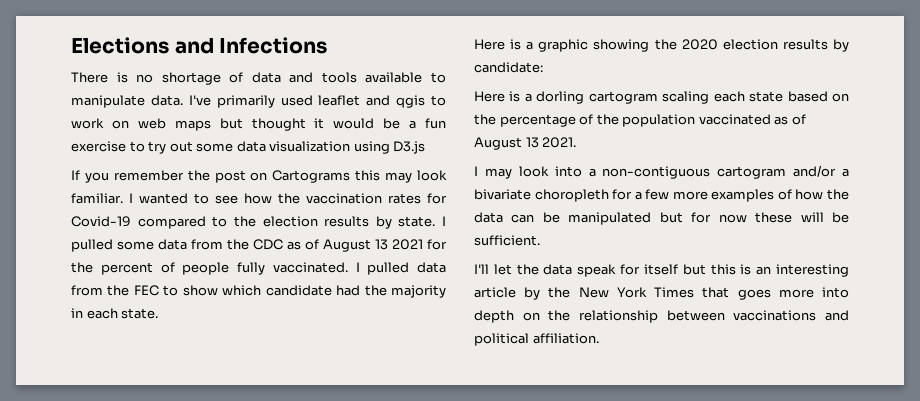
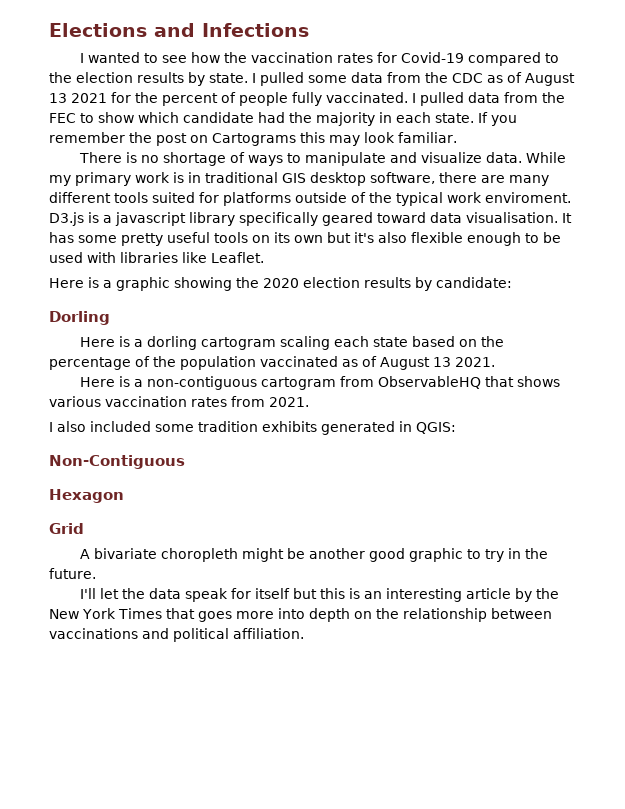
- There is no shortage of data and tools available to manipulate data. I've primarily used leaflet and qgis to work on web maps but thought it would be a fun exercise to try out some data visualization using D3.js
- If you remember the post on Cartograms this may look familiar.
+ If you remember the post on Cartograms this may look familiar.
+ There is no shortage of ways to manipulate and visualize data. While my primary work is in traditional GIS desktop software, there are many different tools suited for platforms outside of the typical work enviroment. D3.js is a javascript library specifically geared toward data visualisation. It has some pretty useful tools on its own but it's also flexible enough to be used with libraries like Leaflet.
+ Dorling
- I may look into a non-contiguous cartogram and/or a bivariate choropleth for a few more examples of how the data can be manipulated but for now these will be sufficient.
+ Here is a non-contiguous cartogram from ObservableHQ that shows various vaccination rates from 2021.
+ I also included some tradition exhibits generated in QGIS:
+ Non-Contiguous
+ Hexagon
+ Grid
+ A bivariate choropleth might be another good graphic to try in the future.

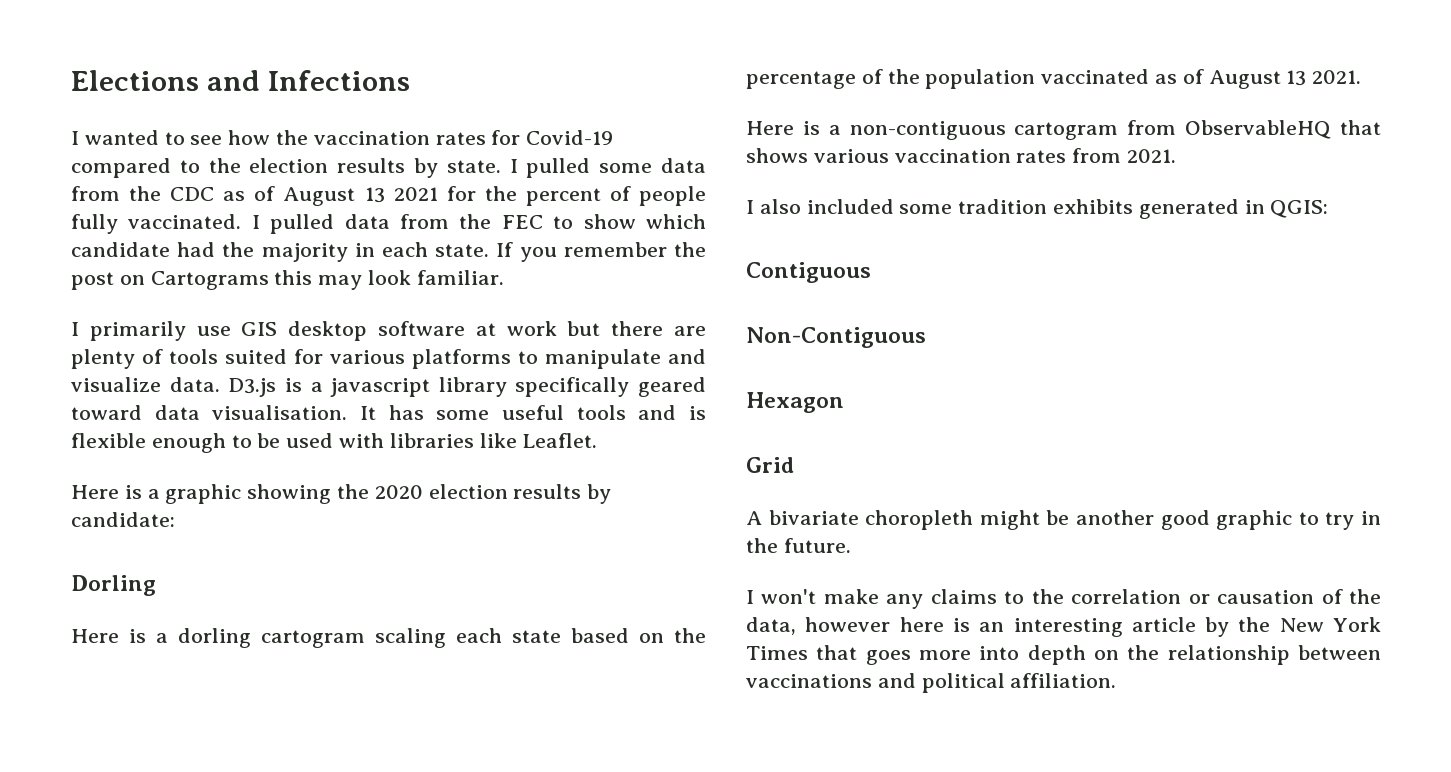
- There is no shortage of ways to manipulate and visualize data.
+ I primarily use GIS desktop software at work but there are plenty of tools suited for various platforms to manipulate and visualize data.
- While my primary work is in traditional GIS desktop software, there are many different tools suited for platforms outside of the typical work enviroment.
- It has some pretty useful tools on its own but it's also flexible enough to be used with libraries like Leaflet.
+ It has some useful tools and is flexible enough to be used with libraries like Leaflet.
+ Contiguous
- I'll let the data speak for itself but this is an interesting article by the New York Times that goes more into depth on the relationship between vaccinations and political affiliation.
+ I won't make any claims to the correlation or causation of the data, however here is an interesting article by the New York Times that goes more into depth on the relationship between vaccinations and political affiliation.

